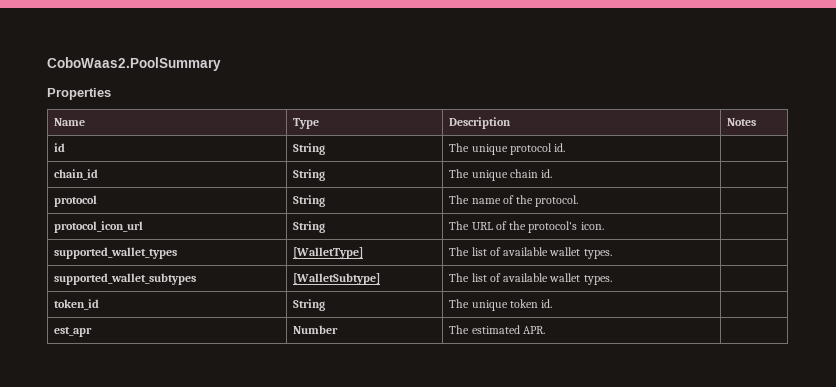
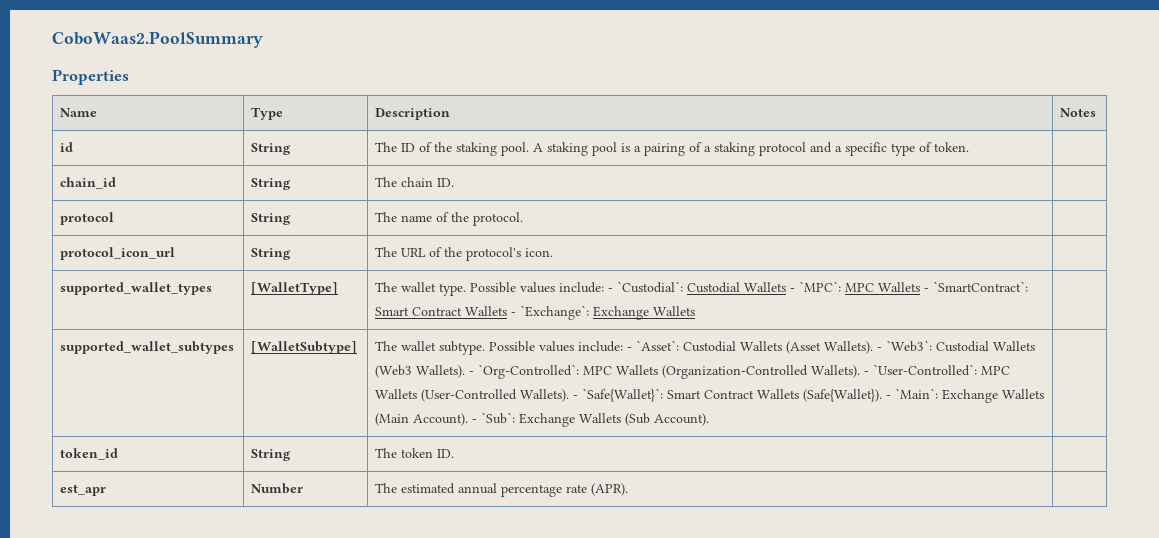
- id | String | The unique protocol id. |
+ id | String | The ID of the staking pool. A staking pool is a pairing of a staking protocol and a specific type of token. |
- chain_id | String | The unique chain id. |
+ chain_id | String | The chain ID. |
- supported_wallet_types | [WalletType] | The list of available wallet types. |
- supported_wallet_subtypes | [WalletSubtype] | The list of available wallet types. |
+ supported_wallet_types | [WalletType] | The wallet type. Possible values include: - `Custodial`: Custodial Wallets - `MPC`: MPC Wallets - `SmartContract`: Smart Contract Wallets - `Exchange`: Exchange Wallets |
+ supported_wallet_subtypes | [WalletSubtype] | The wallet subtype. Possible values include: - `Asset`: Custodial Wallets (Asset Wallets). - `Web3`: Custodial Wallets (Web3 Wallets). - `Org-Controlled`: MPC Wallets (Organization-Controlled Wallets). - `User-Controlled`: MPC Wallets (User-Controlled Wallets). - `Safe{Wallet}`: Smart Contract Wallets (Safe{Wallet}). - `Main`: Exchange Wallets (Main Account). - `Sub`: Exchange Wallets (Sub Account).
- token_id | String | The unique token id. |
+ token_id | String | The token ID. |
- est_apr | Number | The estimated APR. |
+ est_apr | Number | The estimated annual percentage rate (APR). |

